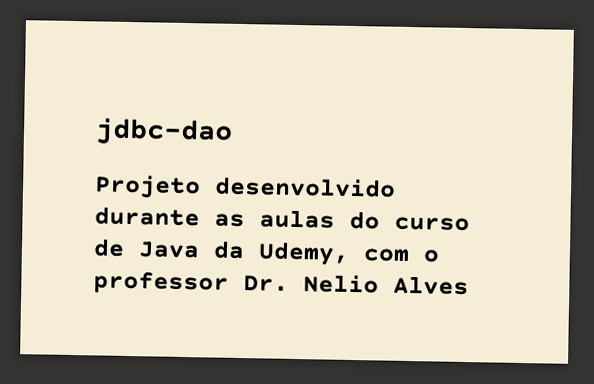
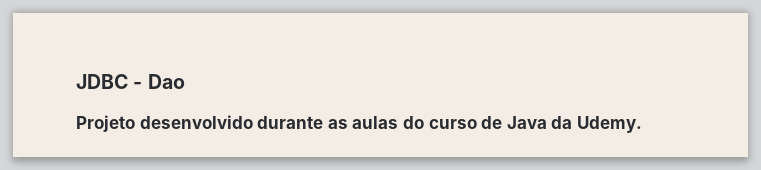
- jdbc-dao
+ JDBC - Dao
- Projeto desenvolvido durante as aulas do curso de Java da Udemy, com o professor Dr. Nelio Alves
+ Projeto desenvolvido durante as aulas do curso de Java da Udemy.

